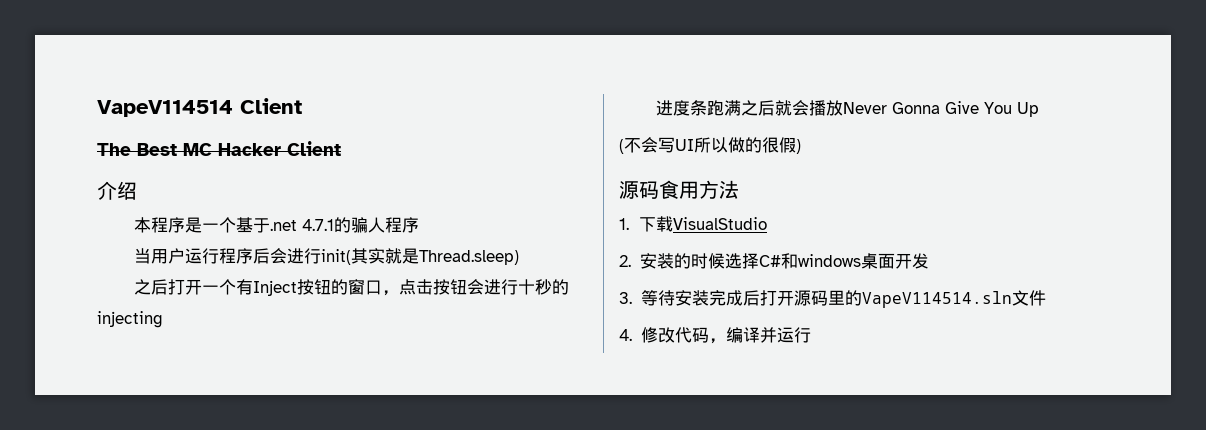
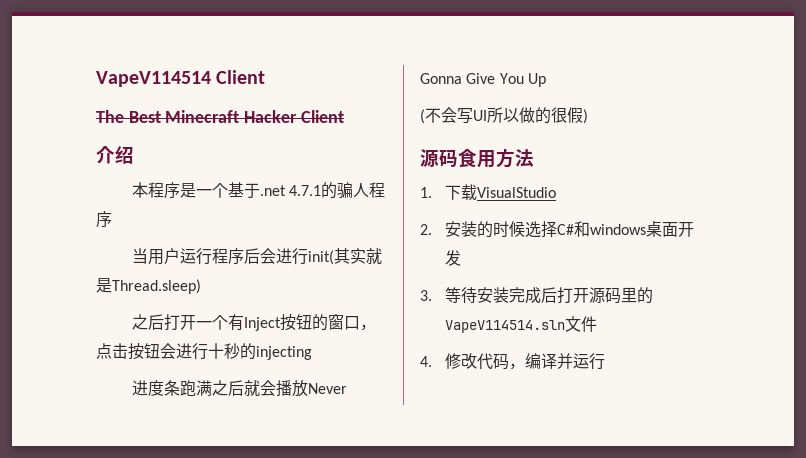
- The Best MC Hacker Client
+ The Best Minecraft Hacker Client

